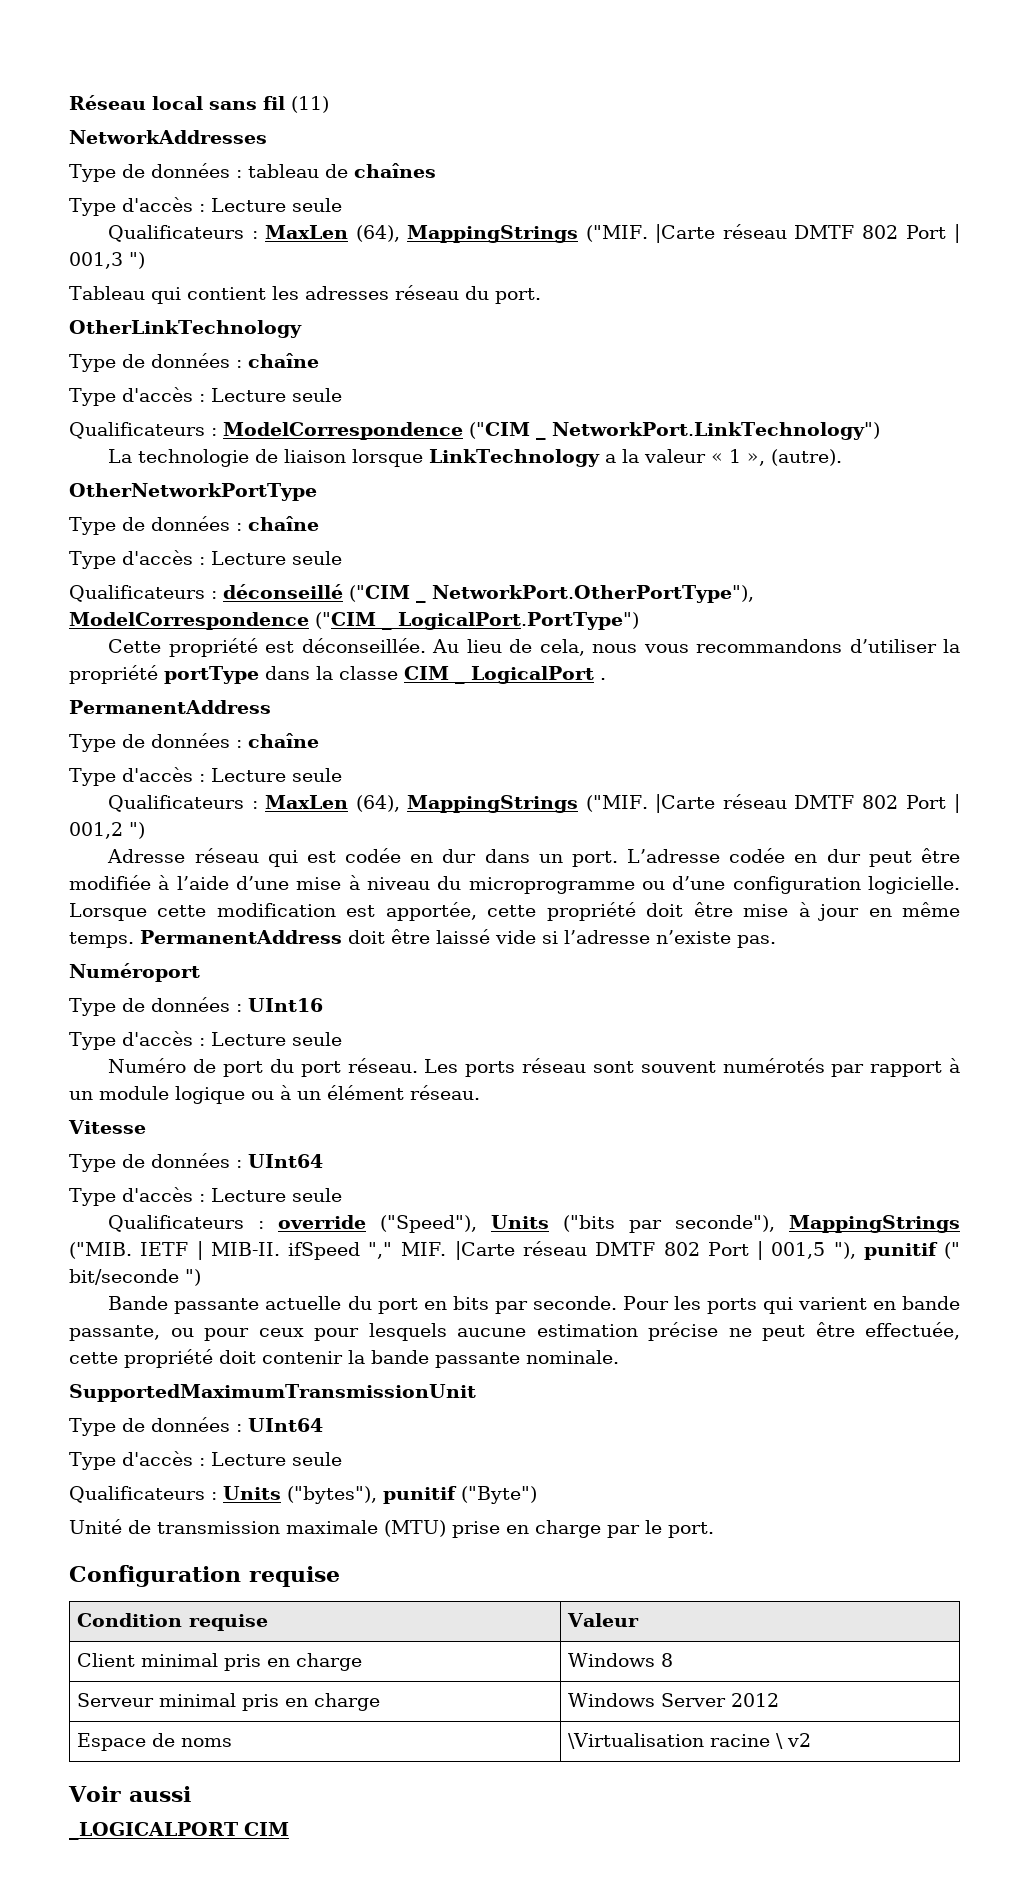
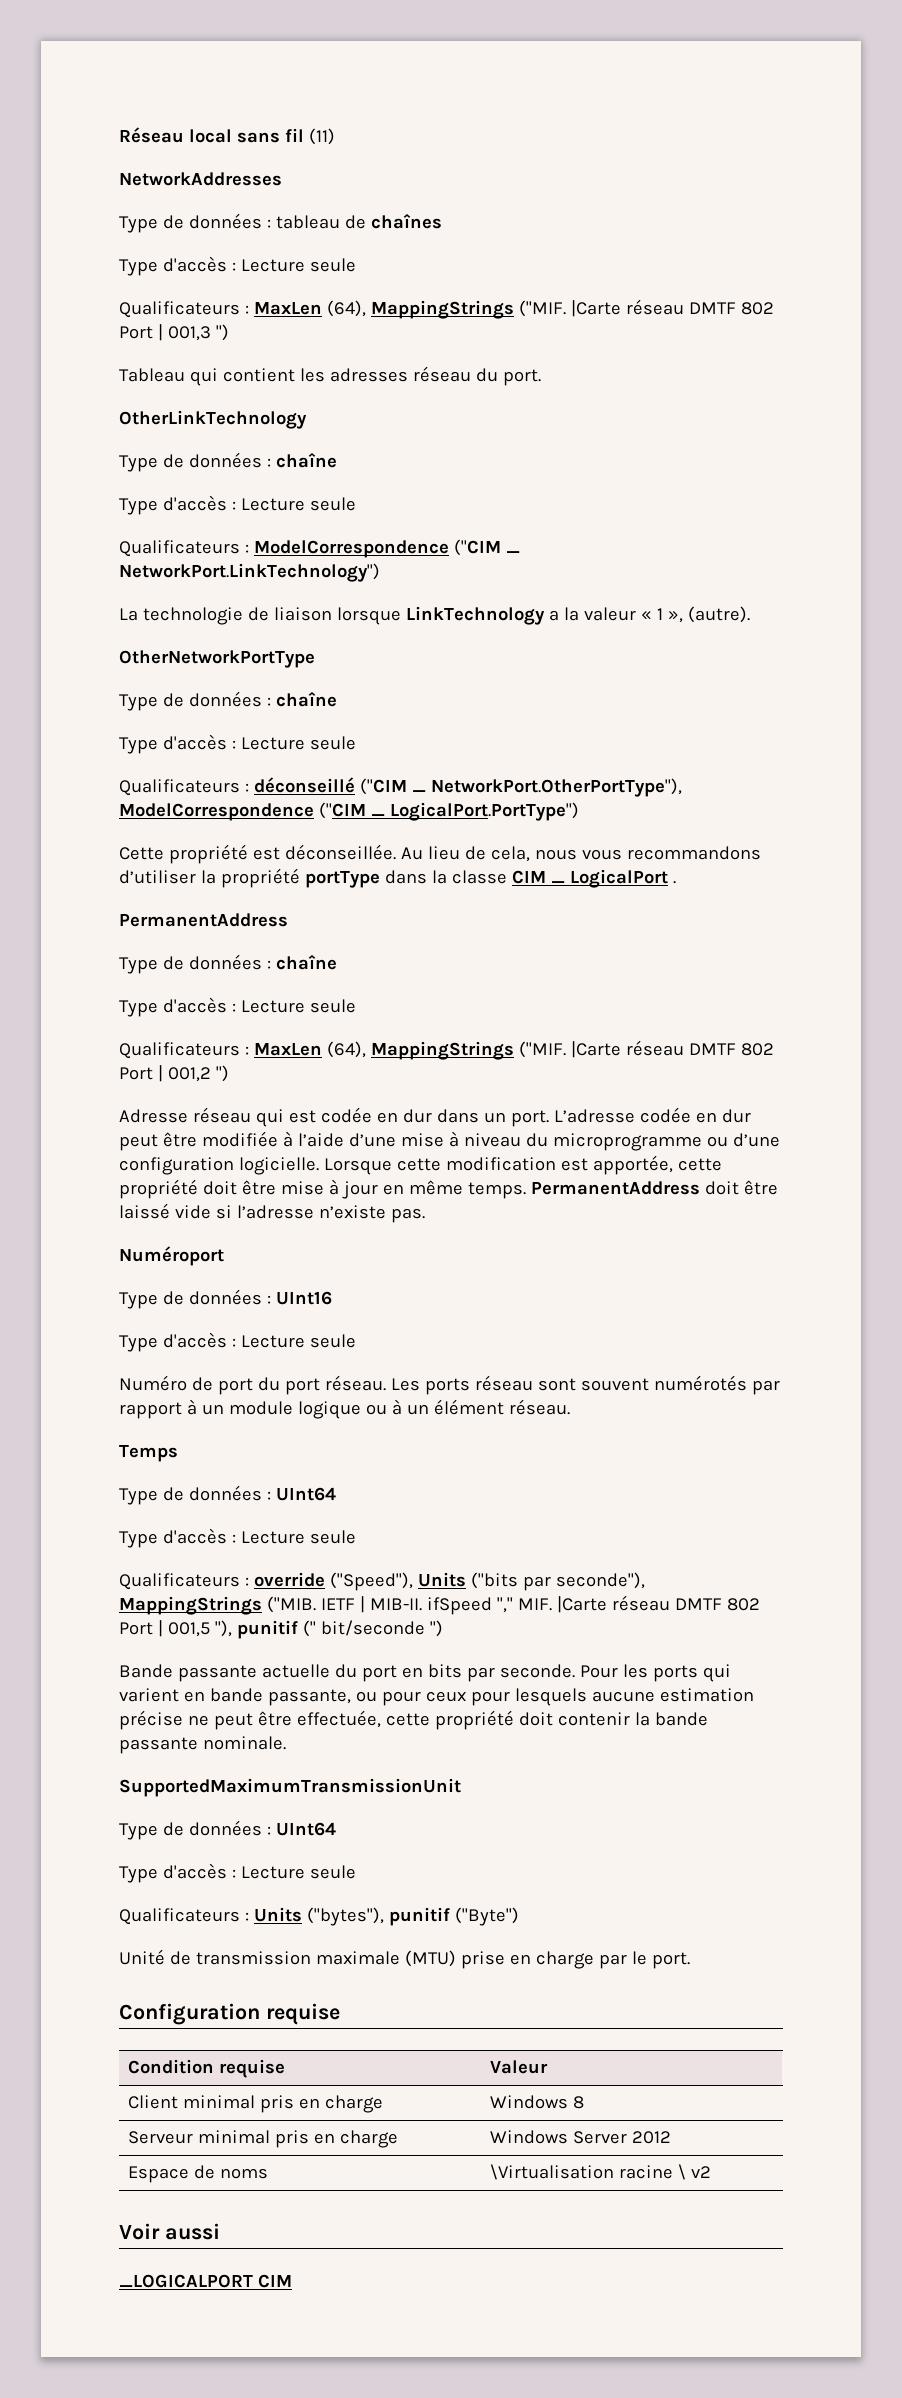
- Vitesse
+ Temps

